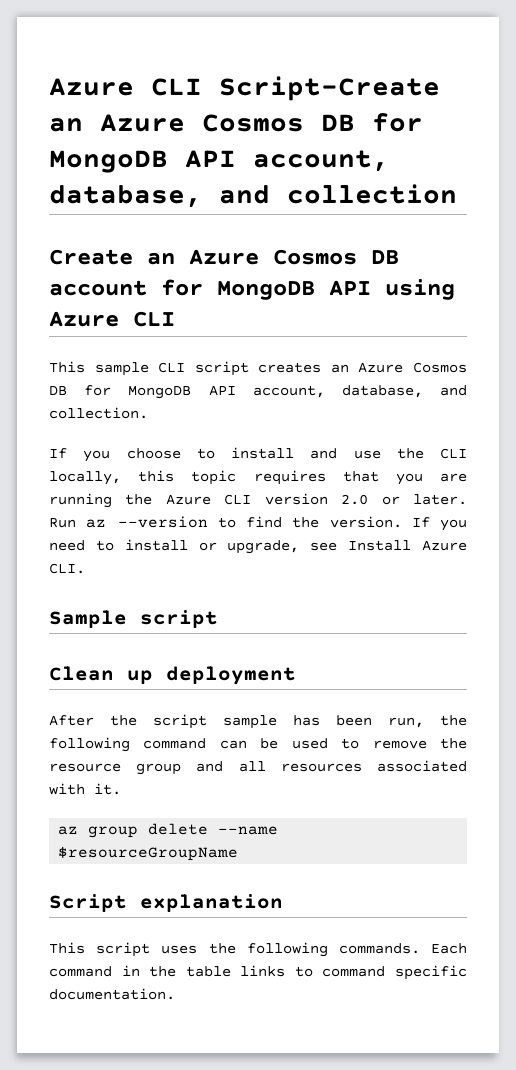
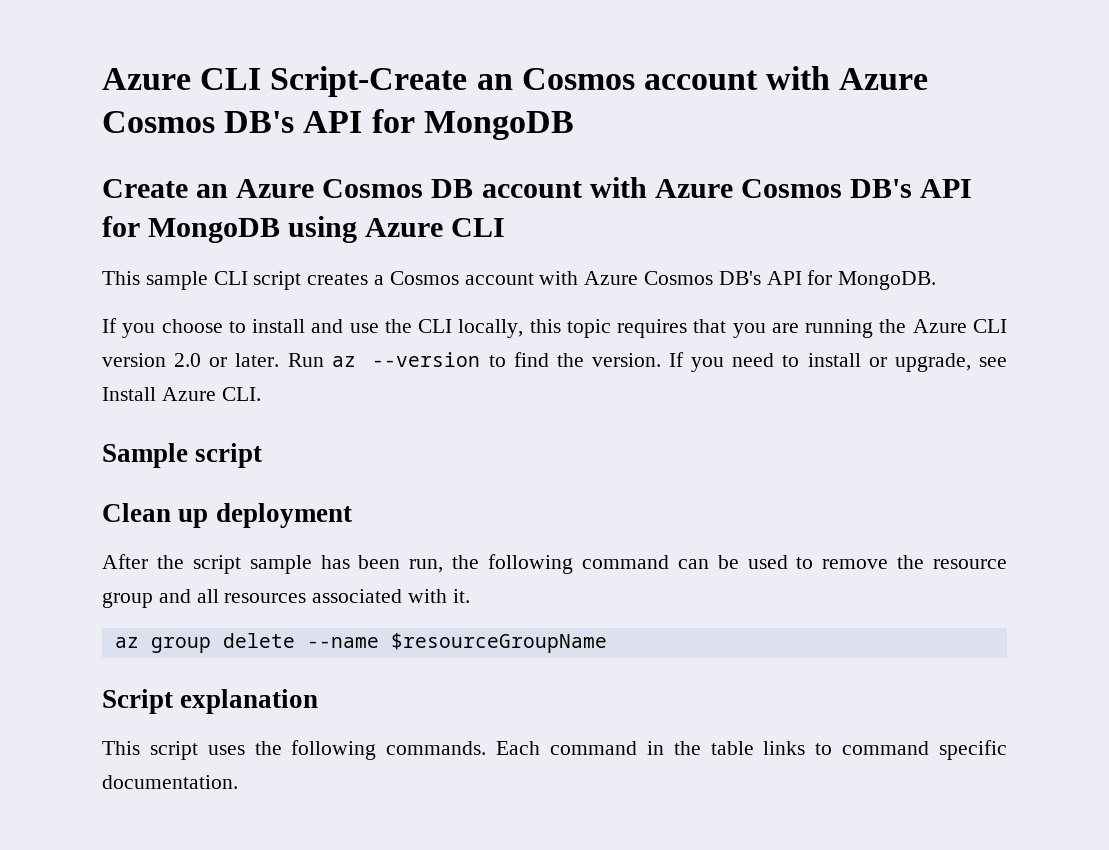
- Azure CLI Script-Create an Azure Cosmos DB for MongoDB API account, database, and collection
+ Azure CLI Script-Create an Cosmos account with Azure Cosmos DB's API for MongoDB
- Create an Azure Cosmos DB account for MongoDB API using Azure CLI
+ Create an Azure Cosmos DB account with Azure Cosmos DB's API for MongoDB using Azure CLI
- This sample CLI script creates an Azure Cosmos DB for MongoDB API account, database, and collection.
+ This sample CLI script creates a Cosmos account with Azure Cosmos DB's API for MongoDB.

